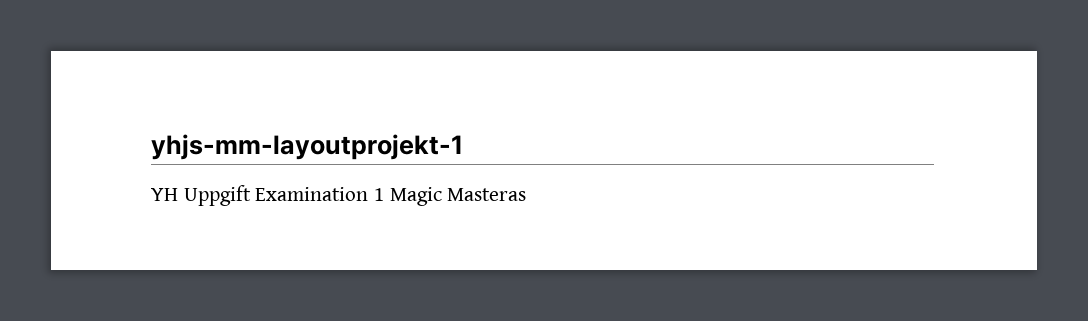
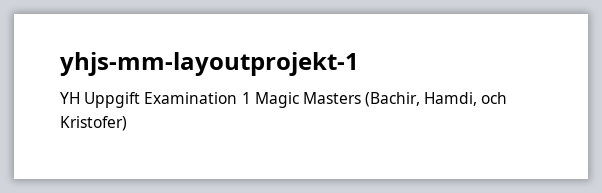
- YH Uppgift Examination 1 Magic Masteras
+ YH Uppgift Examination 1 Magic Masters (Bachir, Hamdi, och Kristofer)

